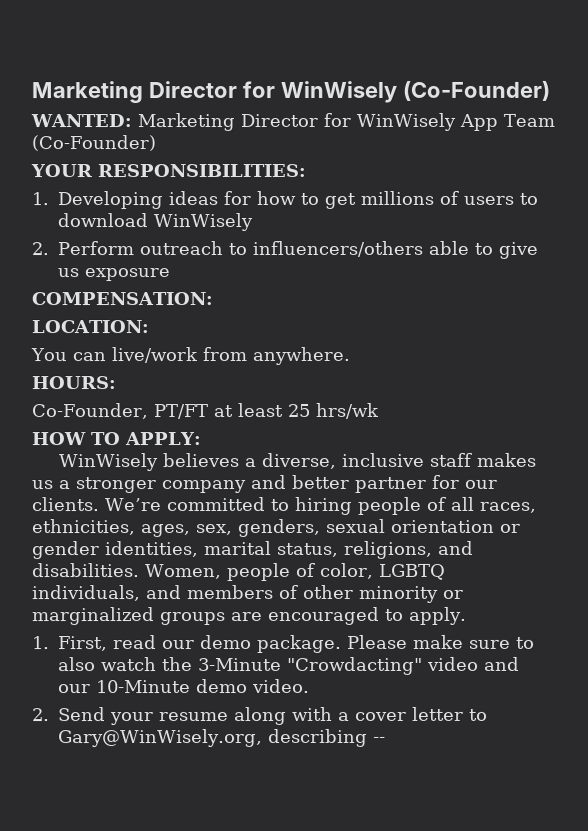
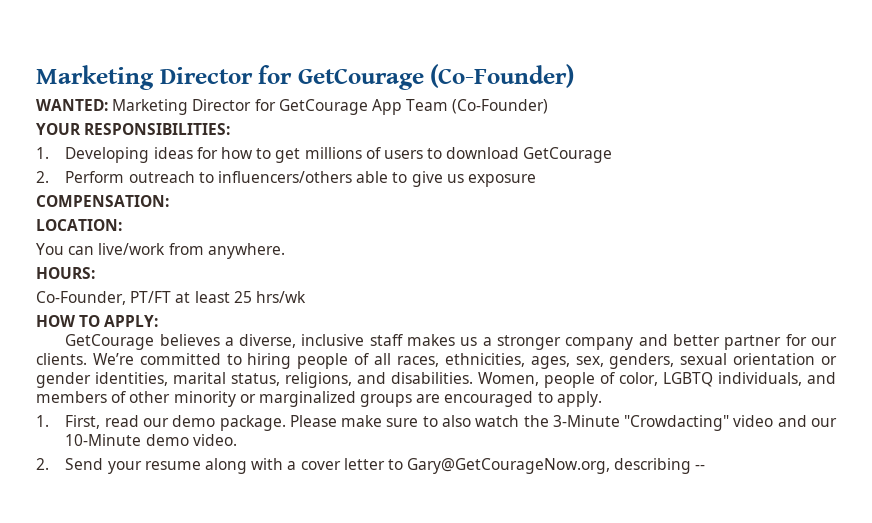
- Marketing Director for WinWisely (Co-Founder)
+ Marketing Director for GetCourage (Co-Founder)
- WANTED: Marketing Director for WinWisely App Team (Co-Founder)
+ WANTED: Marketing Director for GetCourage App Team (Co-Founder)
- 1. Developing ideas for how to get millions of users to download WinWisely
+ 1. Developing ideas for how to get millions of users to download GetCourage
- WinWisely believes a diverse, inclusive staff makes us a stronger company and better partner for our clients.
+ GetCourage believes a diverse, inclusive staff makes us a stronger company and better partner for our clients.
- 2. Send your resume along with a cover letter to Gary@WinWisely.org, describing --
+ 2. Send your resume along with a cover letter to Gary@GetCourageNow.org, describing --

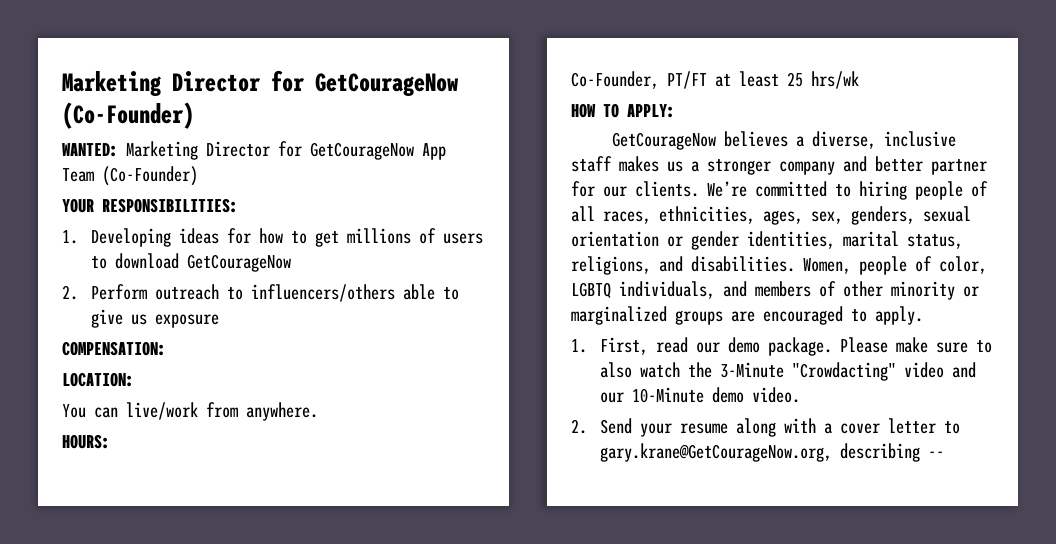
- Marketing Director for GetCourage (Co-Founder)
+ Marketing Director for GetCourageNow (Co-Founder)
- WANTED: Marketing Director for GetCourage App Team (Co-Founder)
+ WANTED: Marketing Director for GetCourageNow App Team (Co-Founder)
- 1. Developing ideas for how to get millions of users to download GetCourage
+ 1. Developing ideas for how to get millions of users to download GetCourageNow
- GetCourage believes a diverse, inclusive staff makes us a stronger company and better partner for our clients.
+ GetCourageNow believes a diverse, inclusive staff makes us a stronger company and better partner for our clients.
- 2. Send your resume along with a cover letter to Gary@GetCourageNow.org, describing --
+ 2. Send your resume along with a cover letter to gary.krane@GetCourageNow.org, describing --

